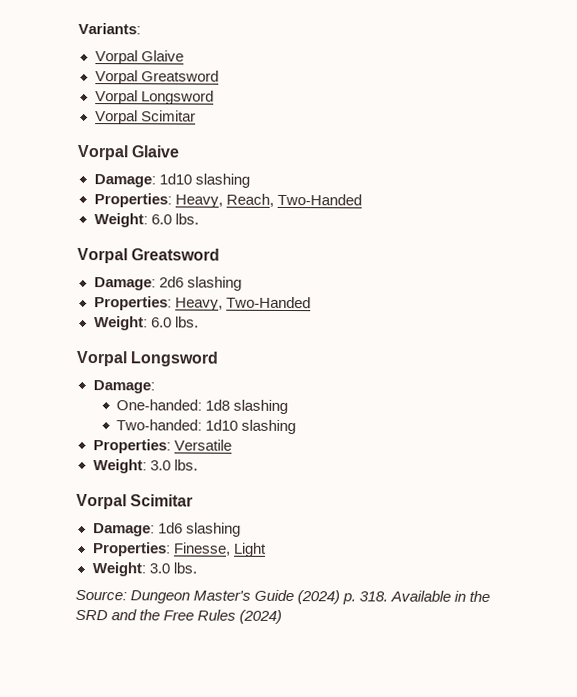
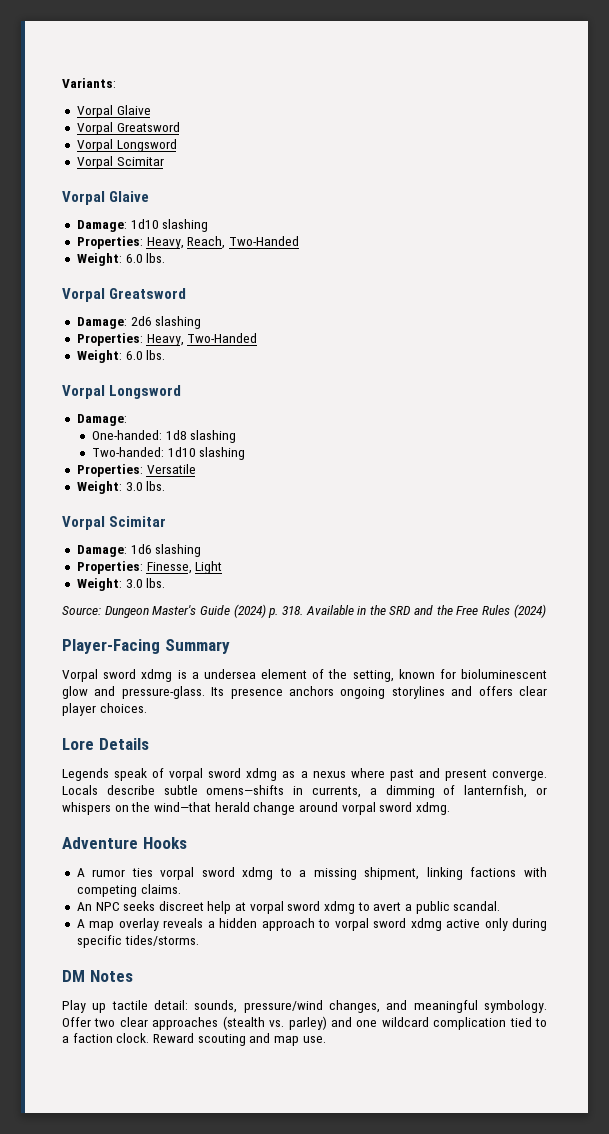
+ Player-Facing Summary
+ Vorpal sword xdmg is a undersea element of the setting, known for bioluminescent glow and pressure-glass. Its presence anchors ongoing storylines and offers clear player choices.
+ Lore Details
+ Legends speak of vorpal sword xdmg as a nexus where past and present converge. Locals describe subtle omens—shifts in currents, a dimming of lanternfish, or whispers on the wind—that herald change around vorpal sword xdmg.
+ Adventure Hooks
+ A rumor ties vorpal sword xdmg to a missing shipment, linking factions with competing claims.
+ An NPC seeks discreet help at vorpal sword xdmg to avert a public scandal.
+ A map overlay reveals a hidden approach to vorpal sword xdmg active only during specific tides/storms.
+ DM Notes
+ Play up tactile detail: sounds, pressure/wind changes, and meaningful symbology. Offer two clear approaches (stealth vs. parley) and one wildcard complication tied to a faction clock. Reward scouting and map use.

